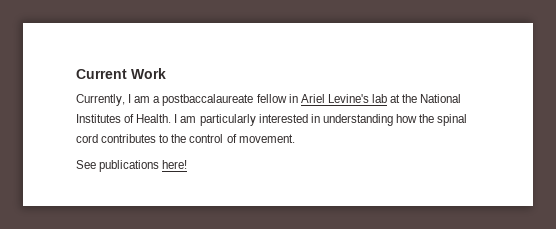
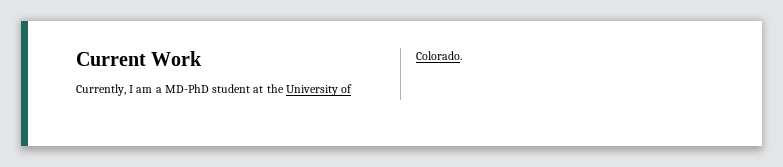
- Currently, I am a postbaccalaureate fellow in Ariel Levine's lab at the National Institutes of Health. I am particularly interested in understanding how the spinal cord contributes to the control of movement.
- See publications here!
+ Currently, I am a MD-PhD student at the University of Colorado.

